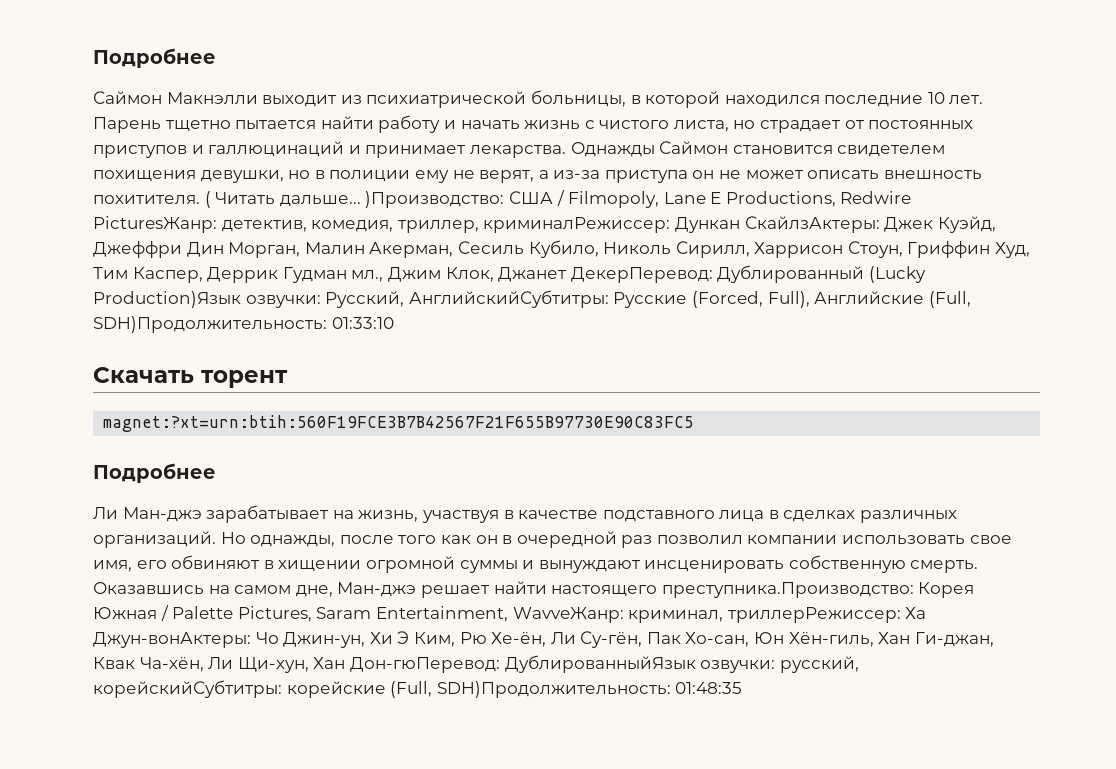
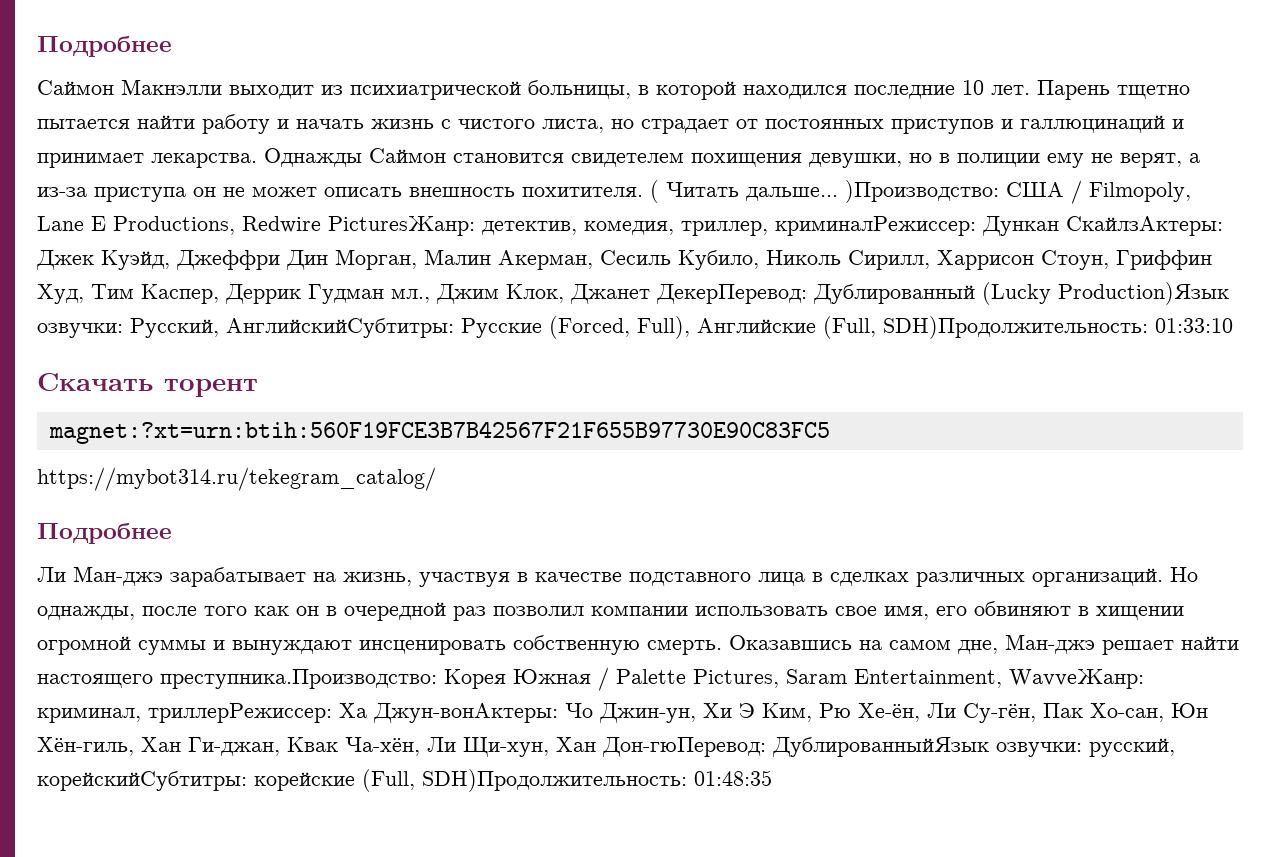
+ https://mybot314.ru/tekegram_catalog/

